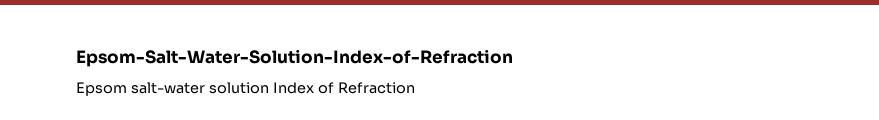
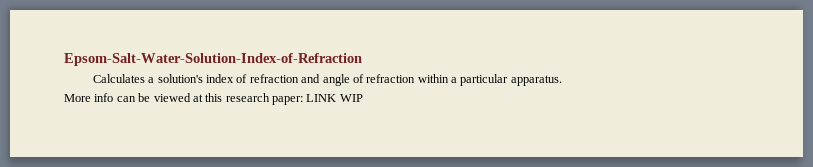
- Epsom salt-water solution Index of Refraction
+ Calculates a solution's index of refraction and angle of refraction within a particular apparatus.
+ More info can be viewed at this research paper: LINK WIP

